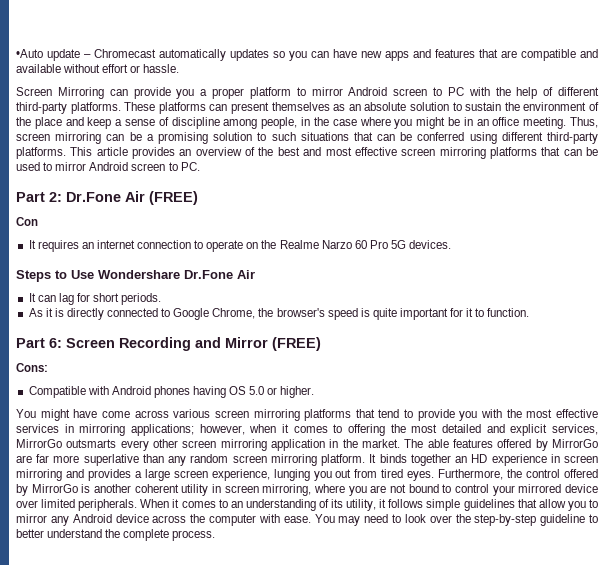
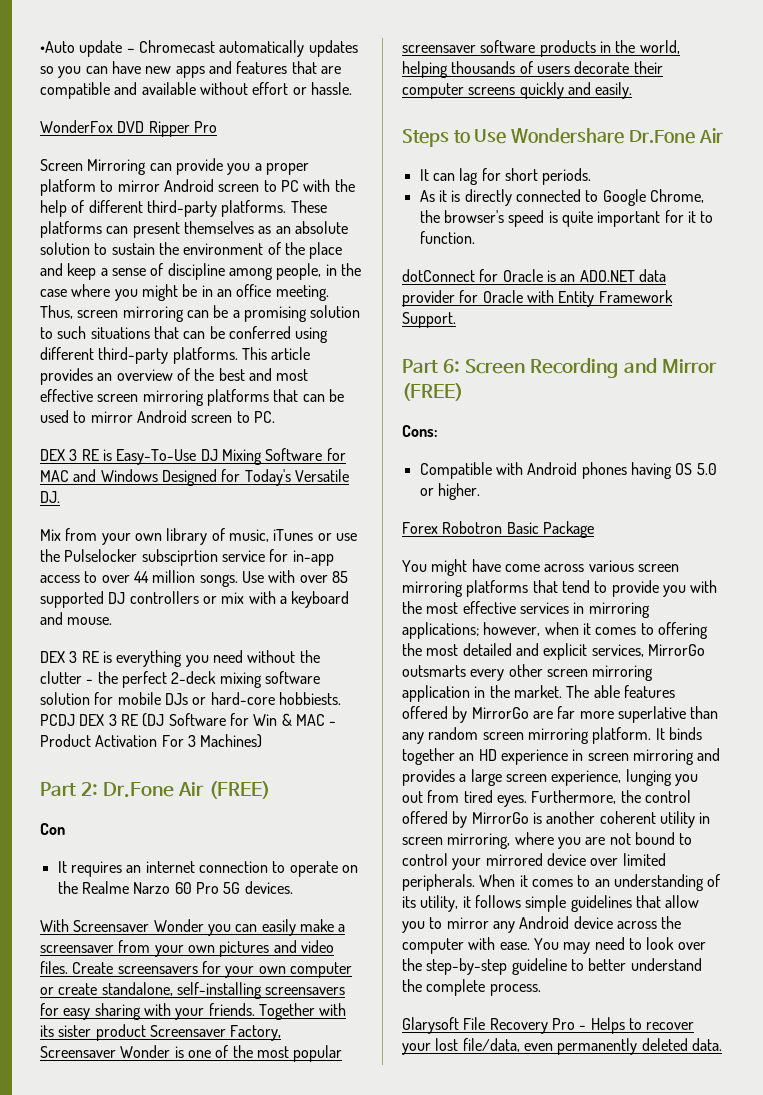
+ WonderFox DVD Ripper Pro
+ DEX 3 RE is Easy-To-Use DJ Mixing Software for MAC and Windows Designed for Today's Versatile DJ.
+ Mix from your own library of music, iTunes or use the Pulselocker subsciprtion service for in-app access to over 44 million songs. Use with over 85 supported DJ controllers or mix with a keyboard and mouse.
+ DEX 3 RE is everything you need without the clutter - the perfect 2-deck mixing software solution for mobile DJs or hard-core hobbiests. PCDJ DEX 3 RE (DJ Software for Win & MAC - Product Activation For 3 Machines)
+ With Screensaver Wonder you can easily make a screensaver from your own pictures and video files. Create screensavers for your own computer or create standalone, self-installing screensavers for easy sharing with your friends. Together with its sister product Screensaver Factory, Screensaver Wonder is one of the most popular screensaver software products in the world, helping thousands of users decorate their computer screens quickly and easily.
+ dotConnect for Oracle is an ADO.NET data provider for Oracle with Entity Framework Support.
+ Forex Robotron Basic Package
+ Glarysoft File Recovery Pro - Helps to recover your lost file/data, even permanently deleted data.

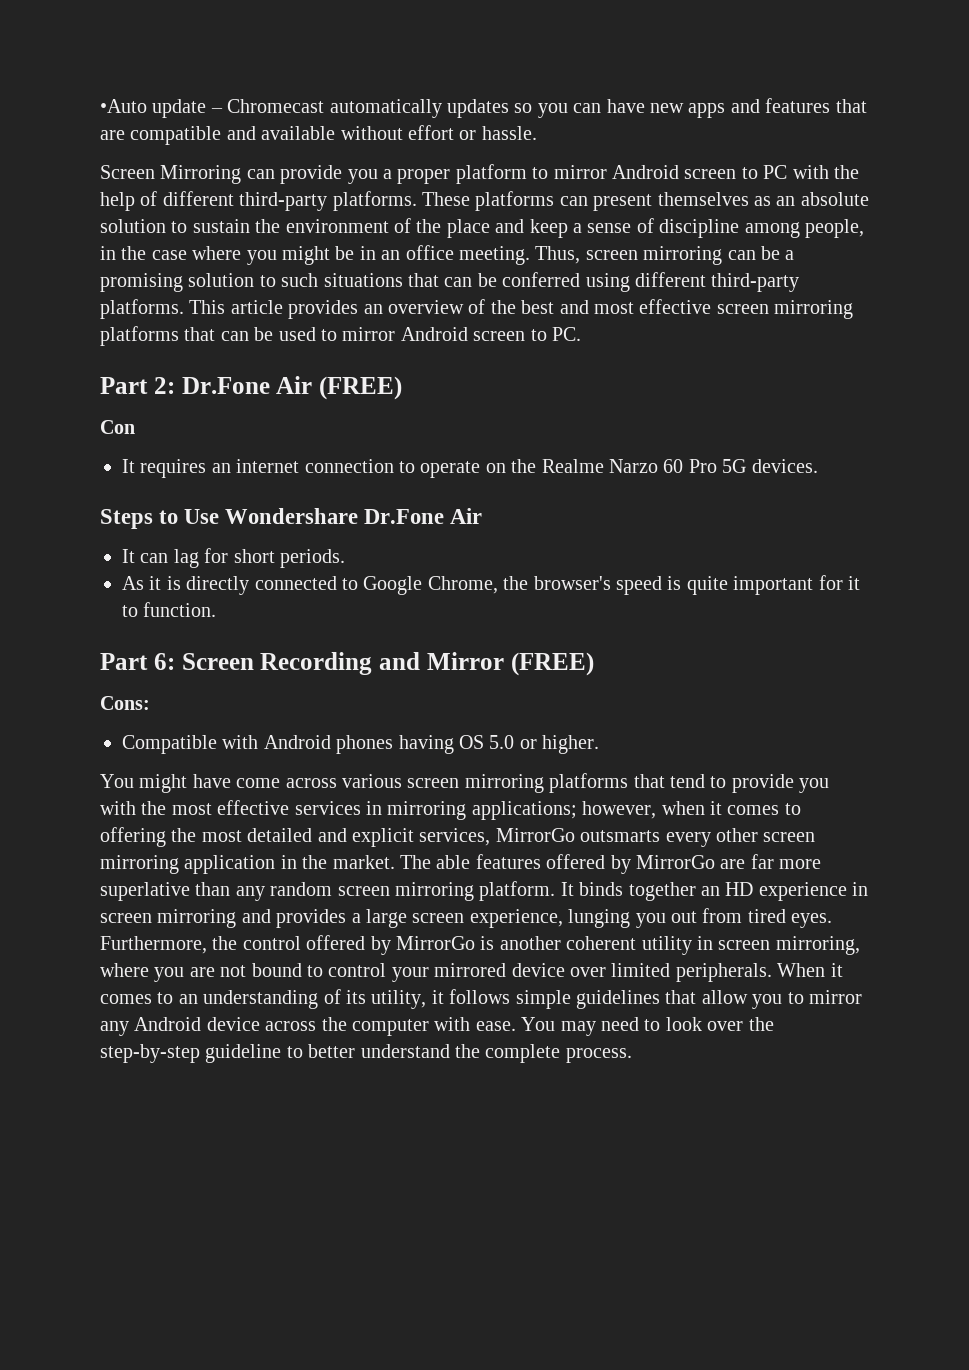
- WonderFox DVD Ripper Pro
- DEX 3 RE is Easy-To-Use DJ Mixing Software for MAC and Windows Designed for Today's Versatile DJ.
- Mix from your own library of music, iTunes or use the Pulselocker subsciprtion service for in-app access to over 44 million songs. Use with over 85 supported DJ controllers or mix with a keyboard and mouse.
- DEX 3 RE is everything you need without the clutter - the perfect 2-deck mixing software solution for mobile DJs or hard-core hobbiests. PCDJ DEX 3 RE (DJ Software for Win & MAC - Product Activation For 3 Machines)
- With Screensaver Wonder you can easily make a screensaver from your own pictures and video files. Create screensavers for your own computer or create standalone, self-installing screensavers for easy sharing with your friends. Together with its sister product Screensaver Factory, Screensaver Wonder is one of the most popular screensaver software products in the world, helping thousands of users decorate their computer screens quickly and easily.
- dotConnect for Oracle is an ADO.NET data provider for Oracle with Entity Framework Support.
- Forex Robotron Basic Package
- Glarysoft File Recovery Pro - Helps to recover your lost file/data, even permanently deleted data.

